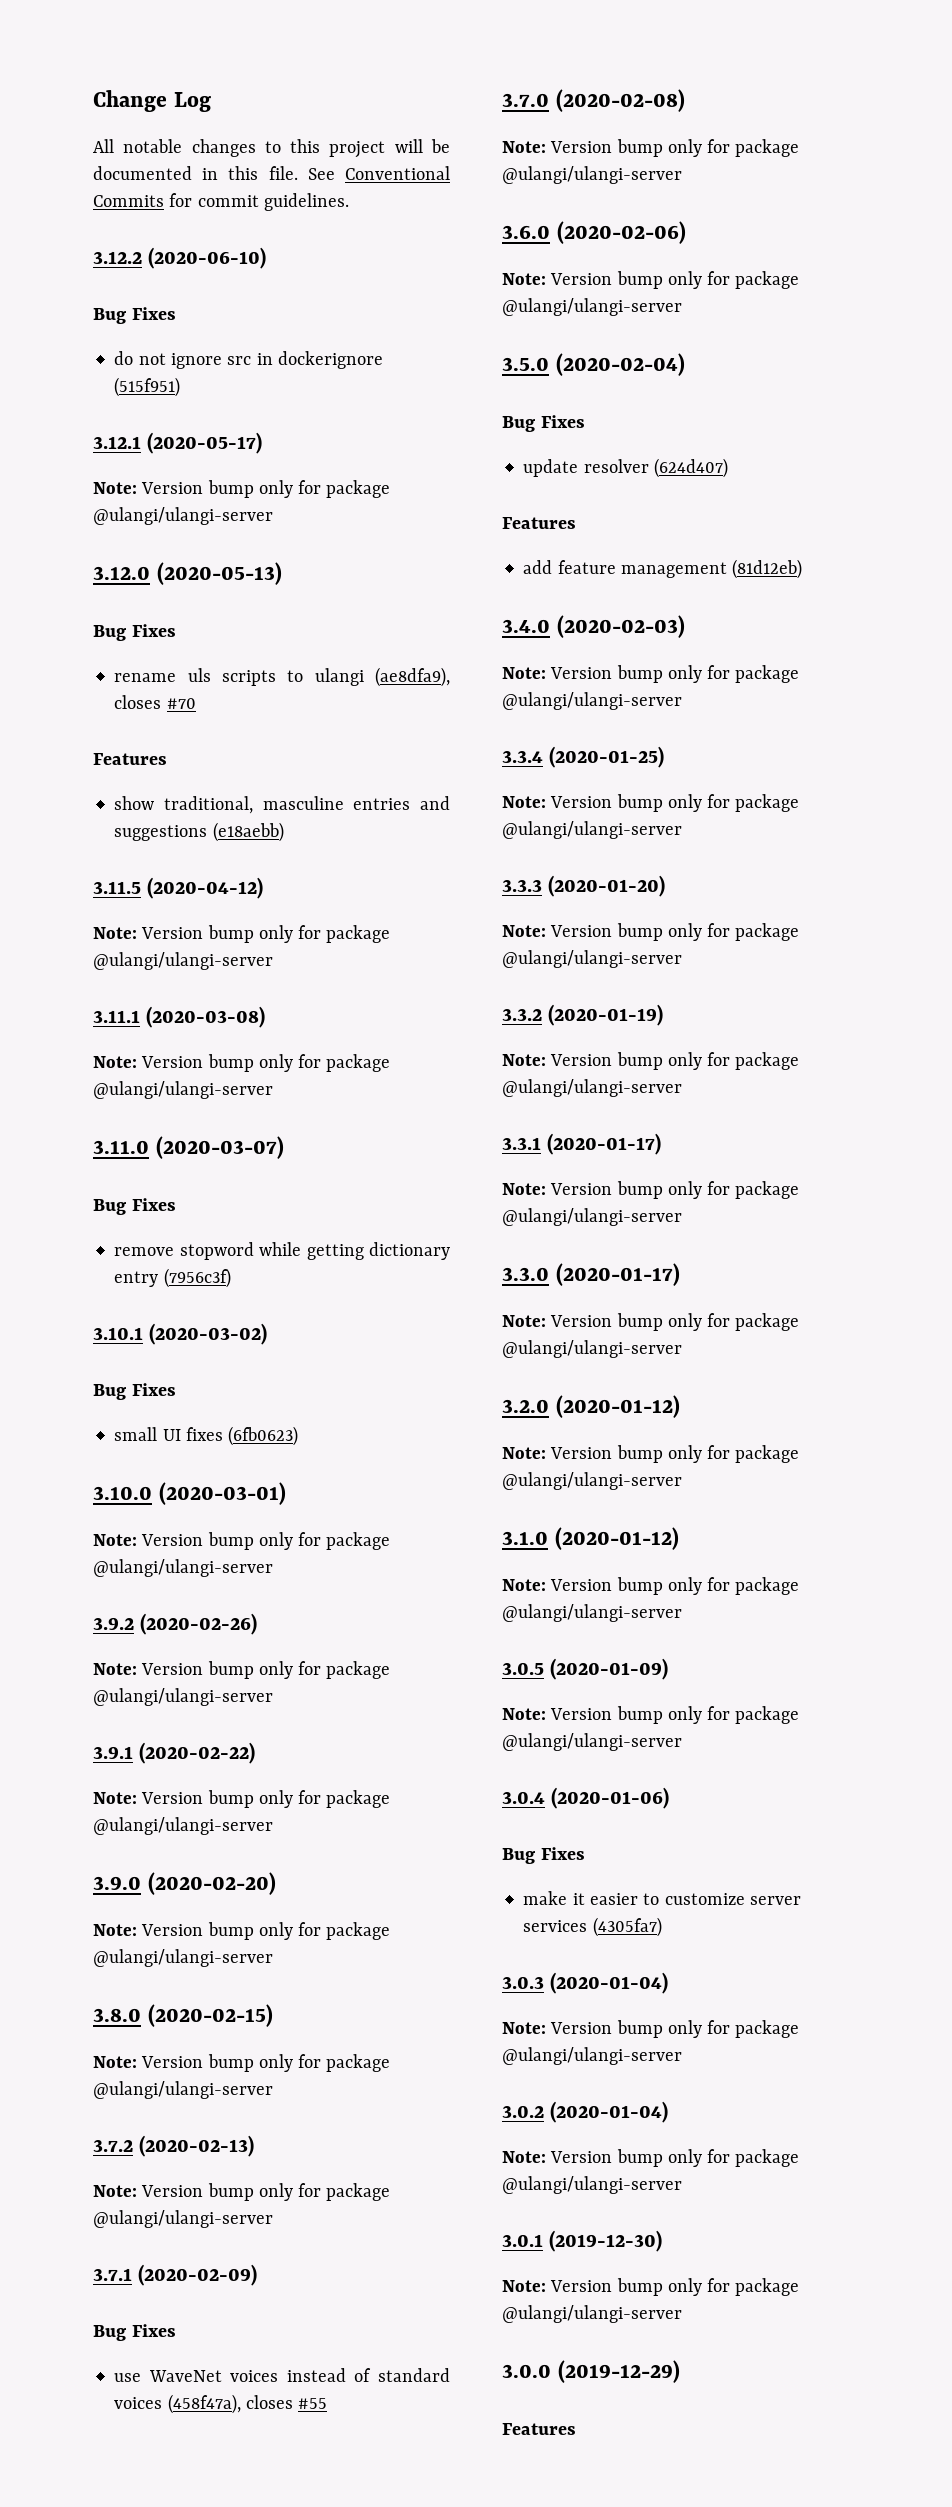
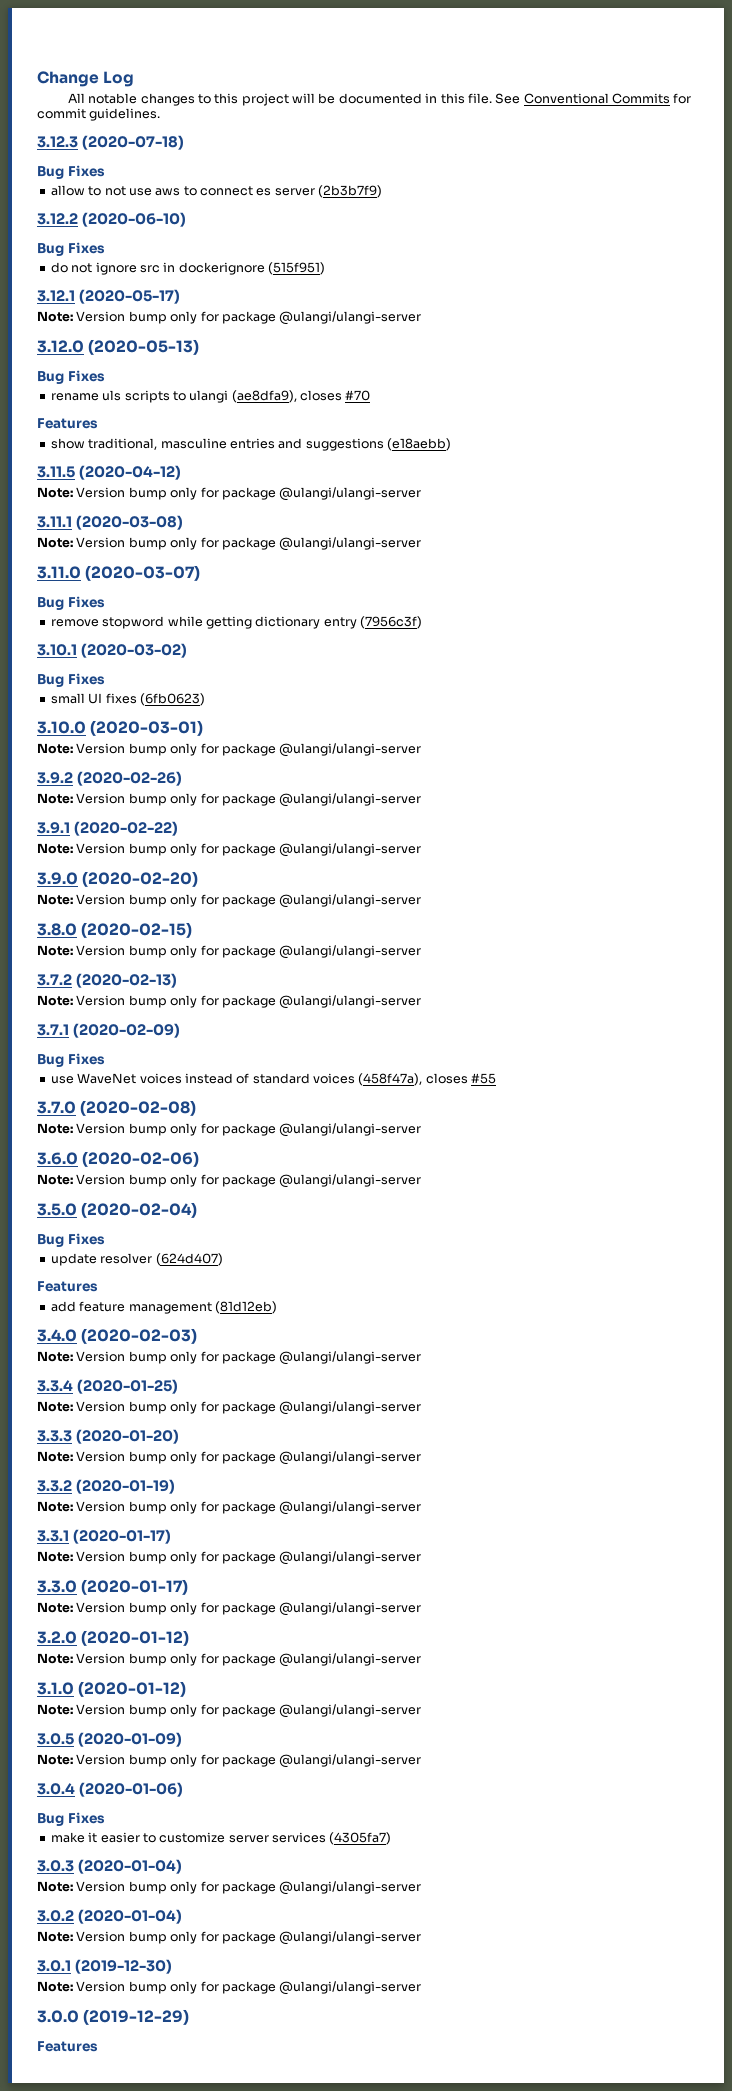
+ 3.12.3 (2020-07-18)
+ Bug Fixes
+ allow to not use aws to connect es server (2b3b7f9)

